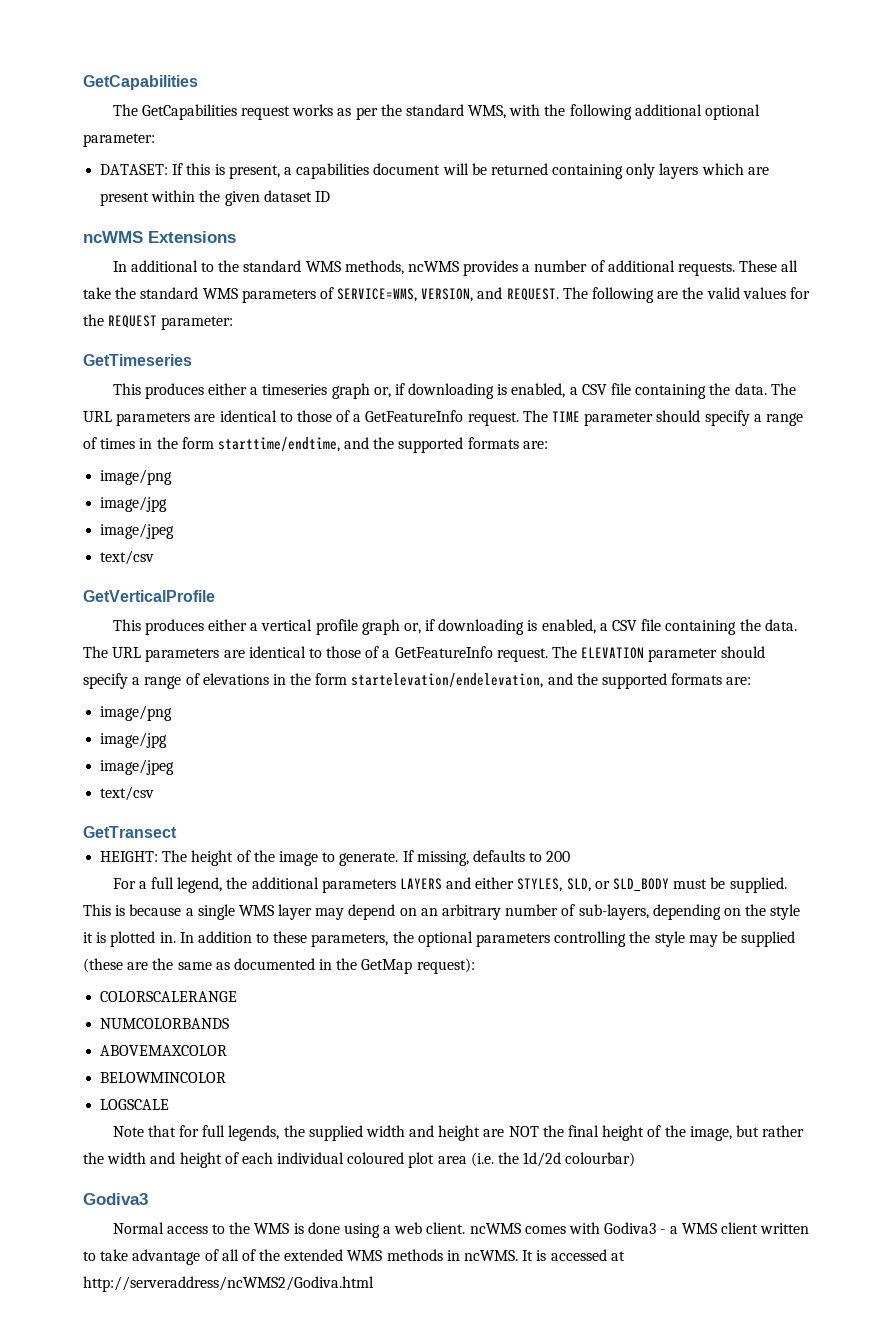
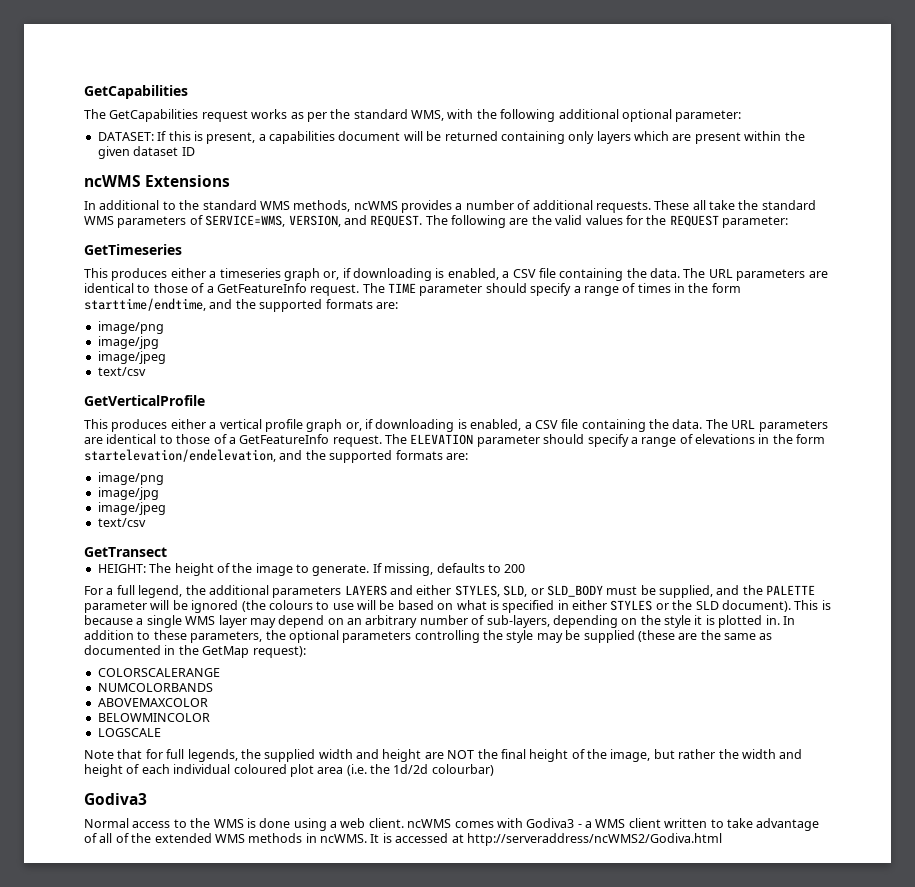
- For a full legend, the additional parameters LAYERS and either STYLES, SLD, or SLD_BODY must be supplied.
+ For a full legend, the additional parameters LAYERS and either STYLES, SLD, or SLD_BODY must be supplied, and the PALETTE parameter will be ignored (the colours to use will be based on what is specified in either STYLES or the SLD document).

